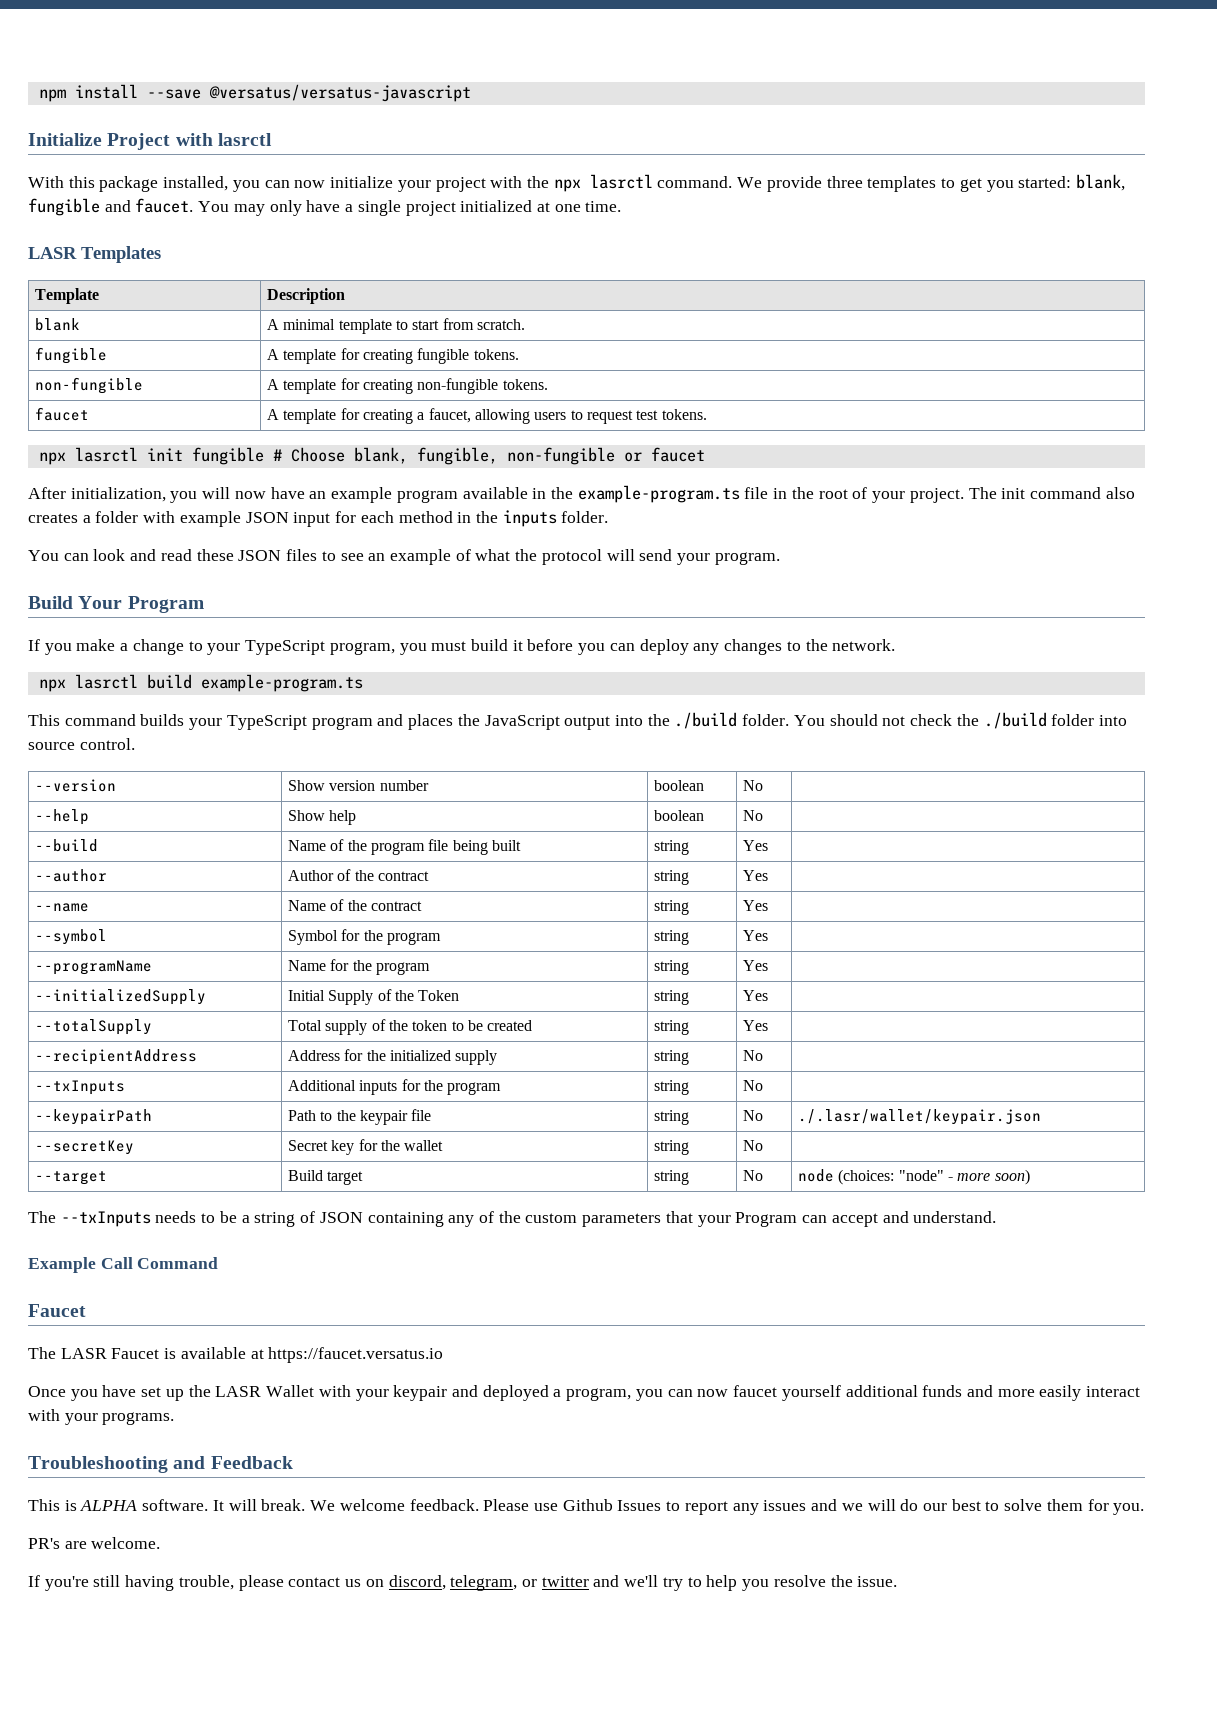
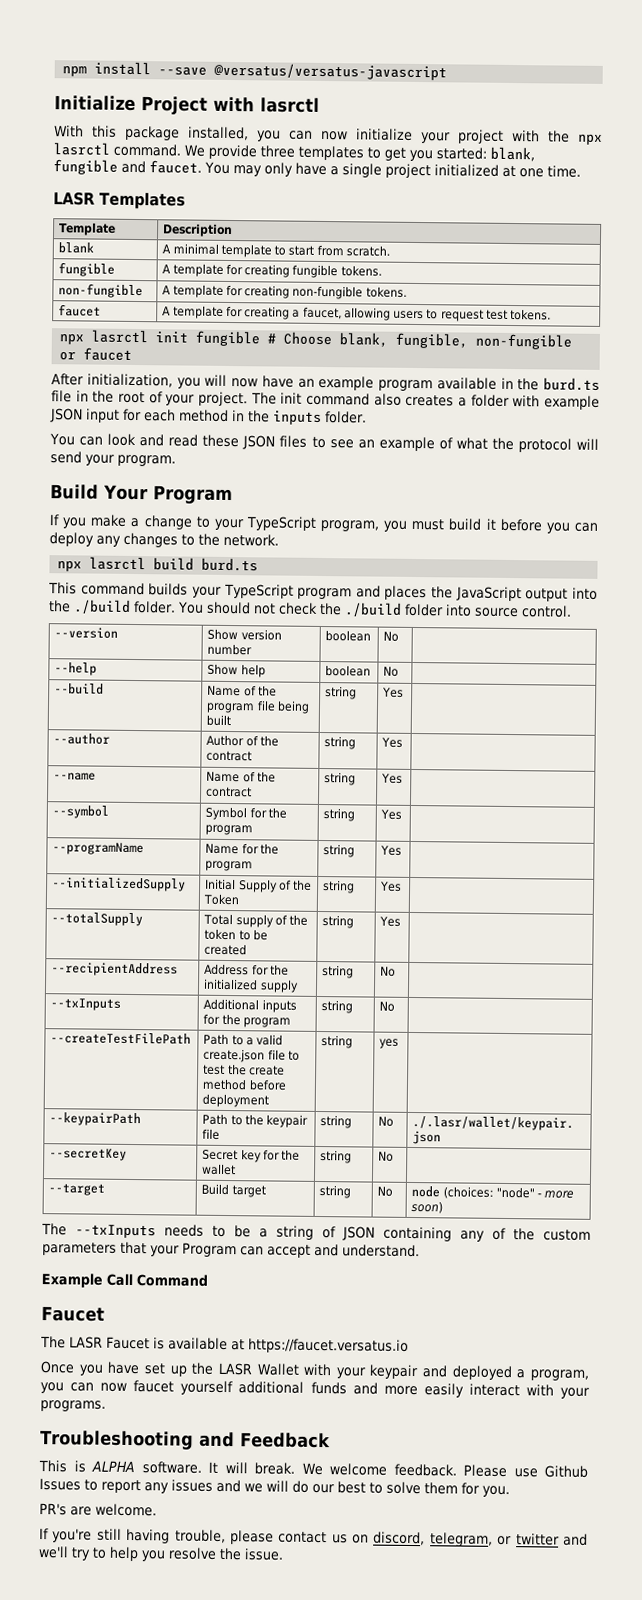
- After initialization, you will now have an example program available in the example-program.ts file in the root of your project.
+ After initialization, you will now have an example program available in the burd.ts file in the root of your project.
- npx lasrctl build example-program.ts
+ npx lasrctl build burd.ts
+ --createTestFilePath | Path to a valid create.json file to test the create method before deployment | string | yes |

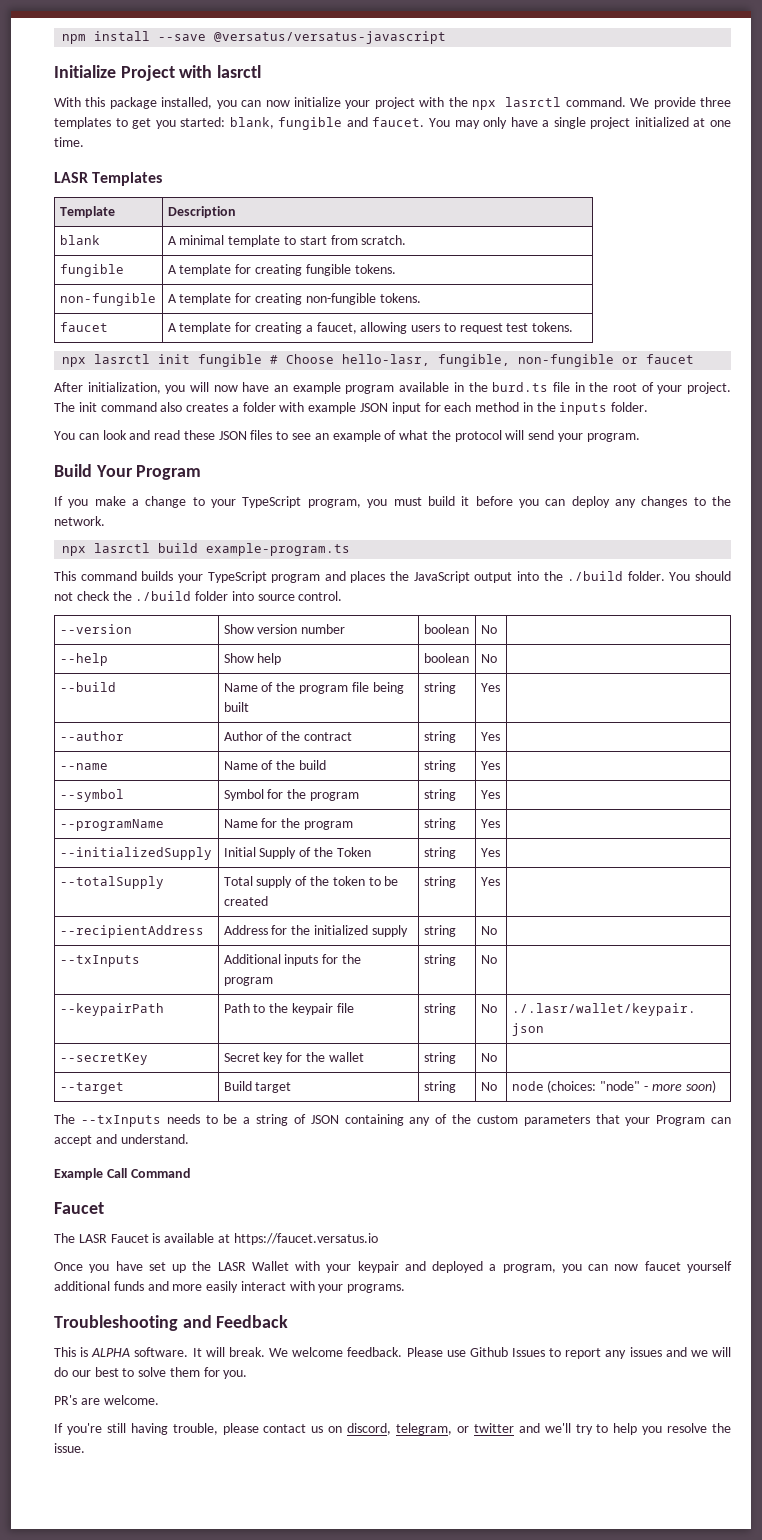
- npx lasrctl init fungible # Choose blank, fungible, non-fungible or faucet
+ npx lasrctl init fungible # Choose hello-lasr, fungible, non-fungible or faucet
- npx lasrctl build burd.ts
+ npx lasrctl build example-program.ts
- --name | Name of the contract | string | Yes |
+ --name | Name of the build | string | Yes |
- --createTestFilePath | Path to a valid create.json file to test the create method before deployment | string | yes |

